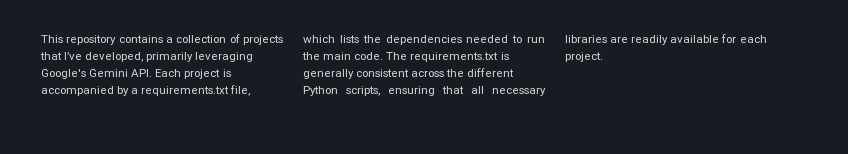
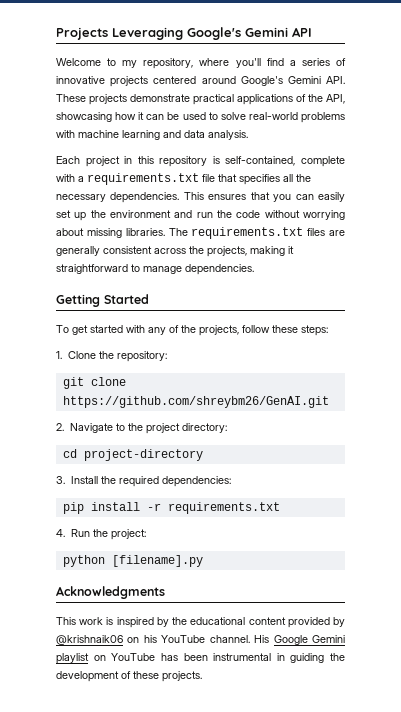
- This repository contains a collection of projects that I’ve developed, primarily leveraging Google's Gemini API. Each project is accompanied by a requirements.txt file, which lists the dependencies needed to run the main code. The requirements.txt is generally consistent across the different Python scripts, ensuring that all necessary libraries are readily available for each project.
+ Projects Leveraging Google's Gemini API
+ Welcome to my repository, where you'll find a series of innovative projects centered around Google's Gemini API. These projects demonstrate practical applications of the API, showcasing how it can be used to solve real-world problems with machine learning and data analysis.
+ Each project in this repository is self-contained, complete with a requirements.txt file that specifies all the necessary dependencies. This ensures that you can easily set up the environment and run the code without worrying about missing libraries. The requirements.txt files are generally consistent across the projects, making it straightforward to manage dependencies.
+ Getting Started
+ To get started with any of the projects, follow these steps:
+ 1. Clone the repository:
+ git clone https://github.com/shreybm26/GenAI.git
+ 2. Navigate to the project directory:
+ cd project-directory
+ 3. Install the required dependencies:
+ pip install -r requirements.txt
+ 4. Run the project:
+ python [filename].py
+ Acknowledgments
+ This work is inspired by the educational content provided by @krishnaik06 on his YouTube channel. His Google Gemini playlist on YouTube has been instrumental in guiding the development of these projects.

